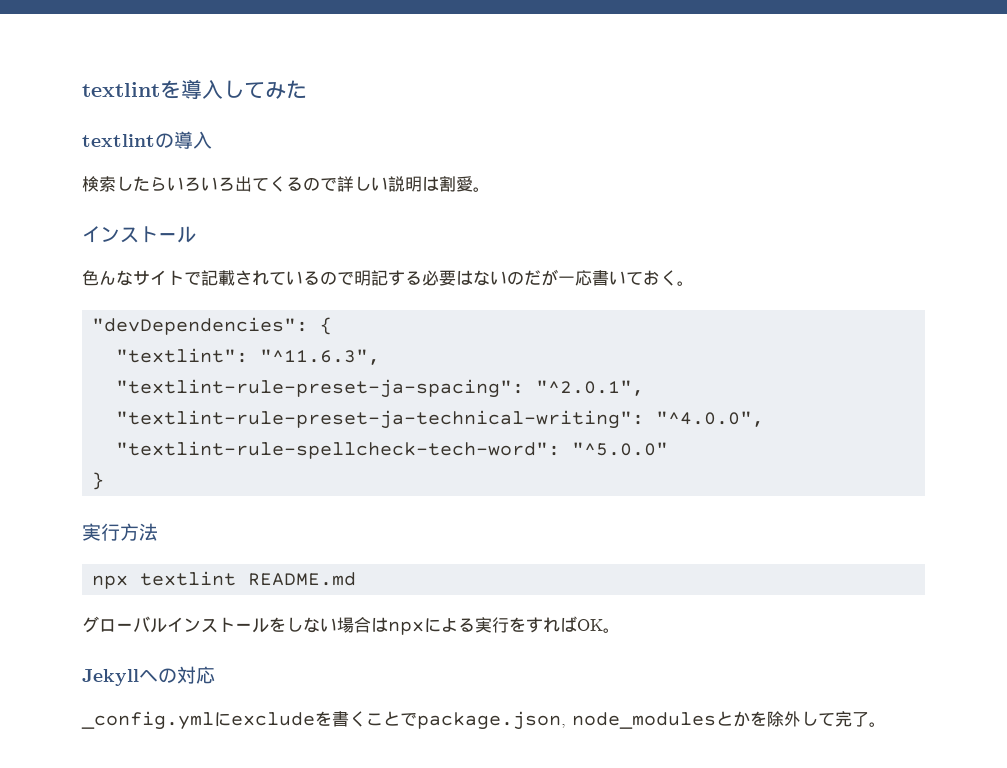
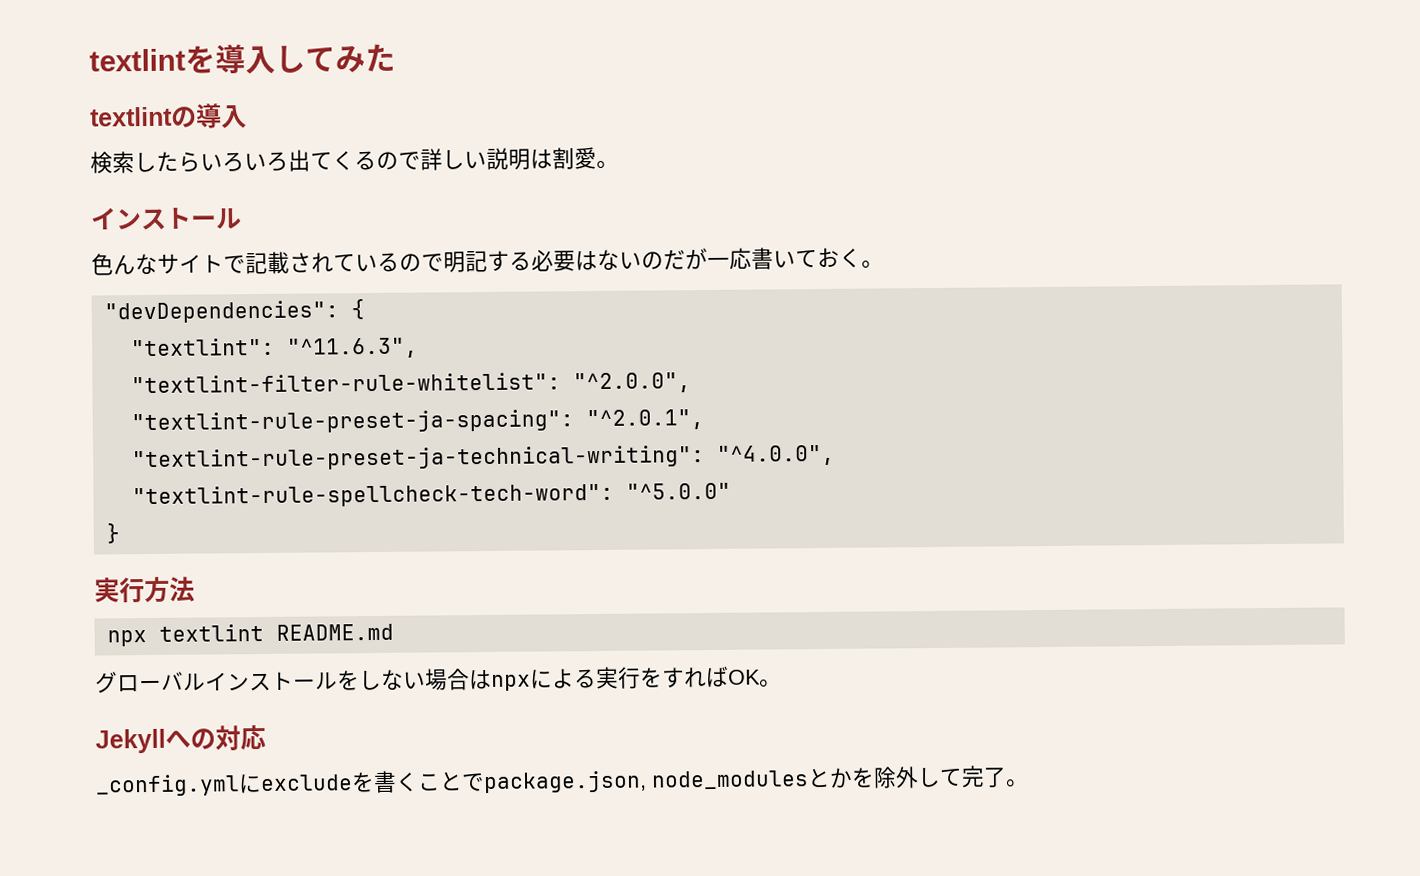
+ "textlint-filter-rule-whitelist": "^2.0.0",

